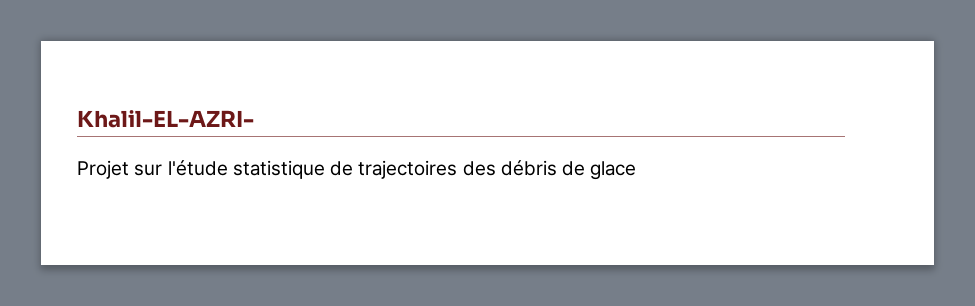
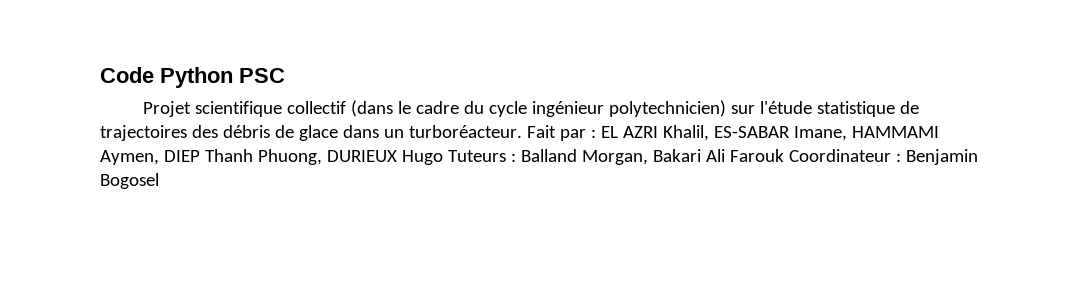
- Khalil-EL-AZRI-
- Projet sur l'étude statistique de trajectoires des débris de glace
+ Code Python PSC
+ Projet scientifique collectif (dans le cadre du cycle ingénieur polytechnicien) sur l'étude statistique de trajectoires des débris de glace dans un turboréacteur. Fait par : EL AZRI Khalil, ES-SABAR Imane, HAMMAMI Aymen, DIEP Thanh Phuong, DURIEUX Hugo Tuteurs : Balland Morgan, Bakari Ali Farouk Coordinateur : Benjamin Bogosel

